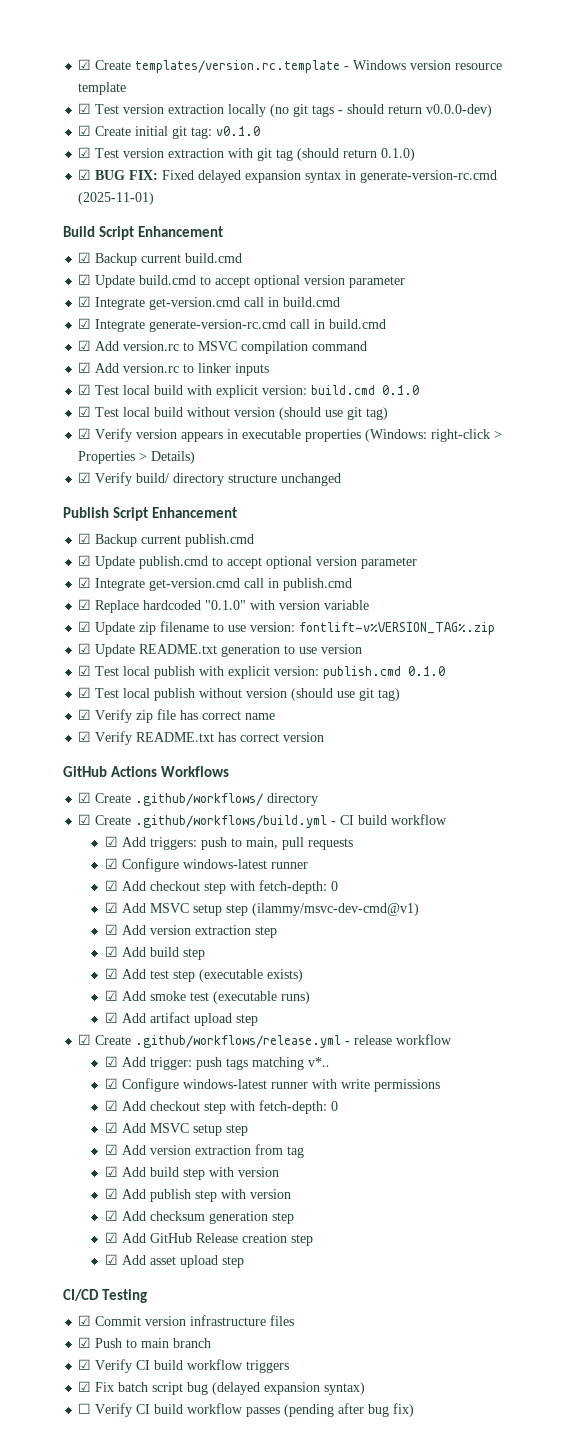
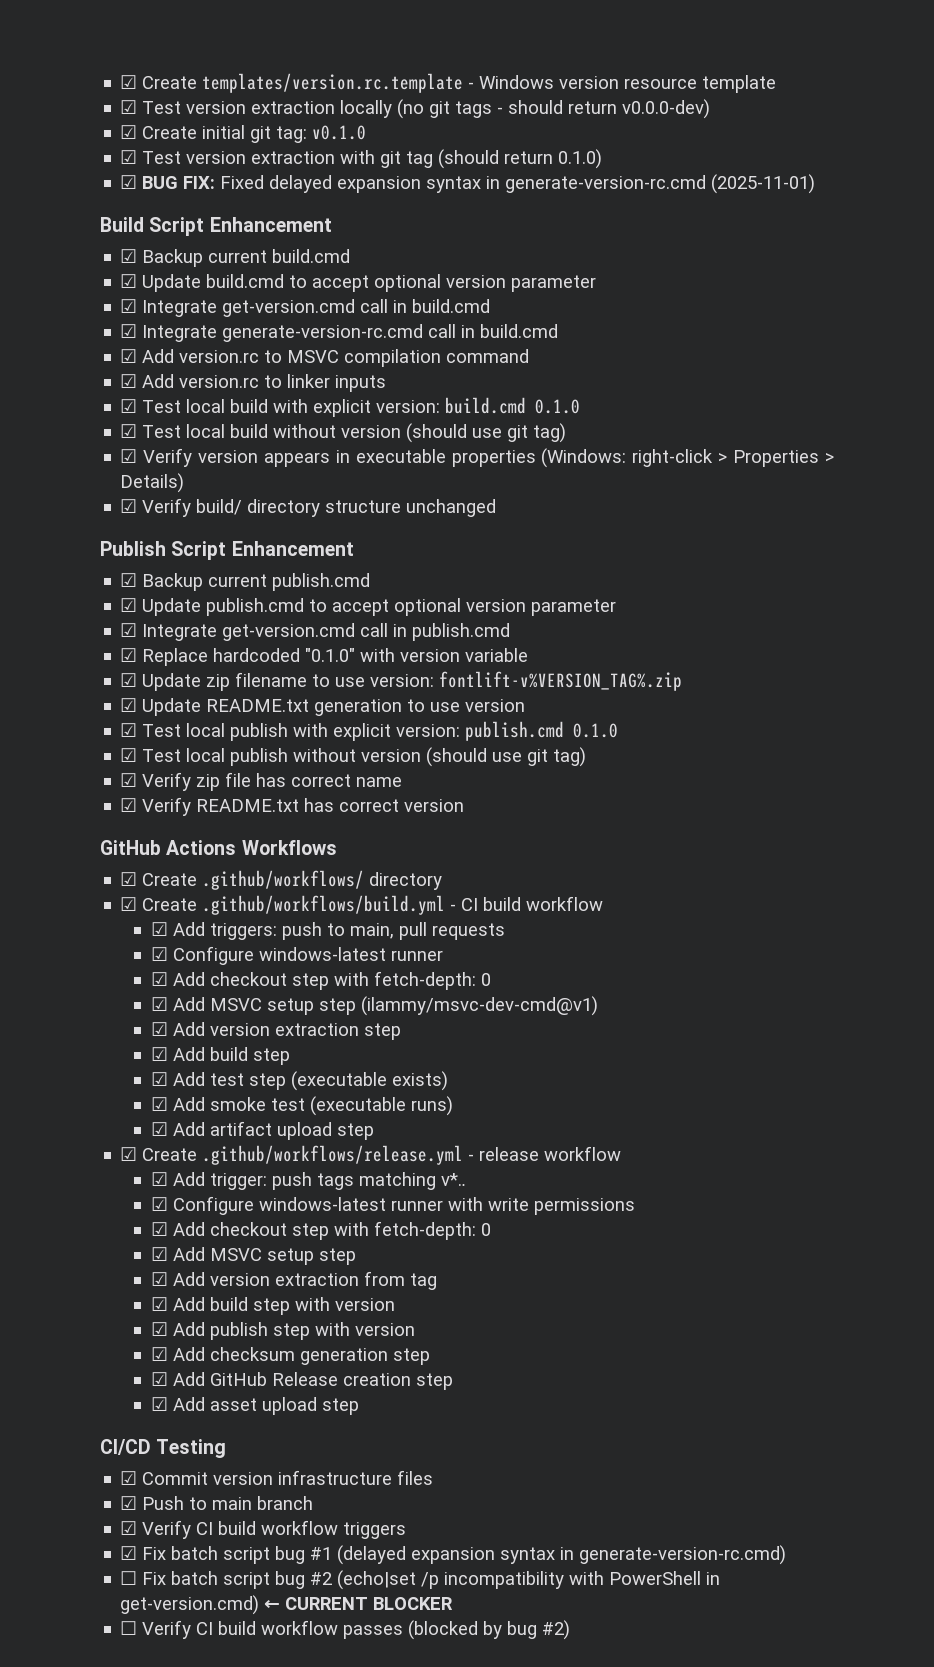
- ☑ Fix batch script bug (delayed expansion syntax)
+ ☑ Fix batch script bug #1 (delayed expansion syntax in generate-version-rc.cmd)
+ ☐ Fix batch script bug #2 (echo|set /p incompatibility with PowerShell in get-version.cmd) ← CURRENT BLOCKER
- ☐ Verify CI build workflow passes (pending after bug fix)
+ ☐ Verify CI build workflow passes (blocked by bug #2)

